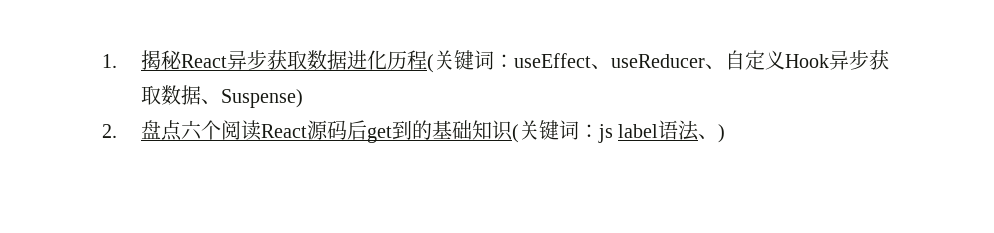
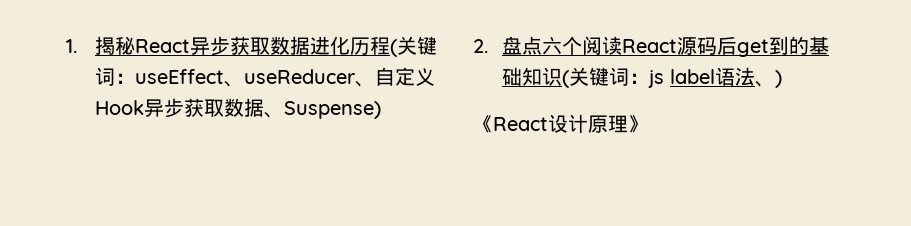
+ 《React设计原理》

